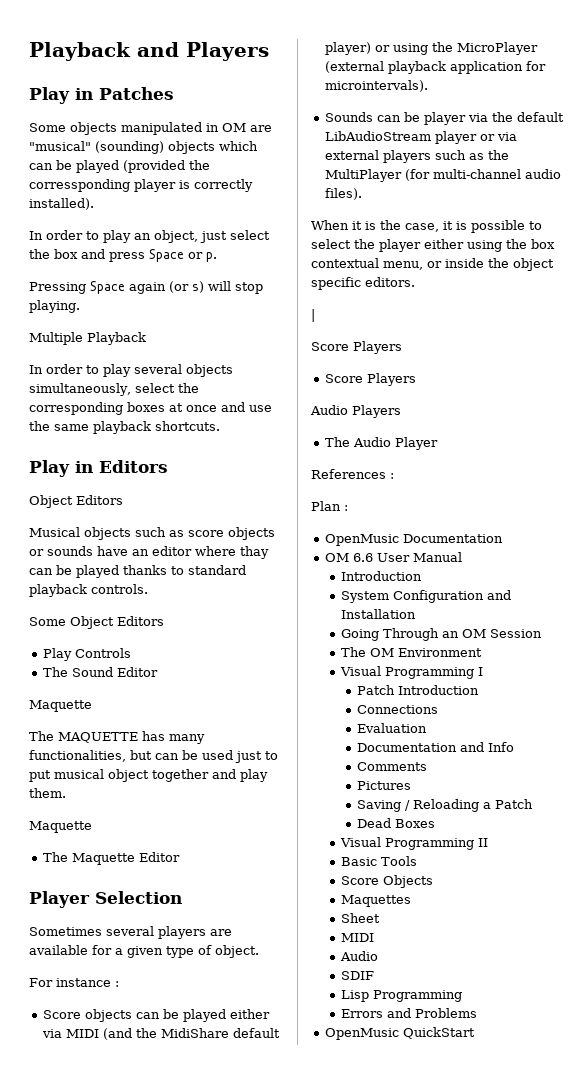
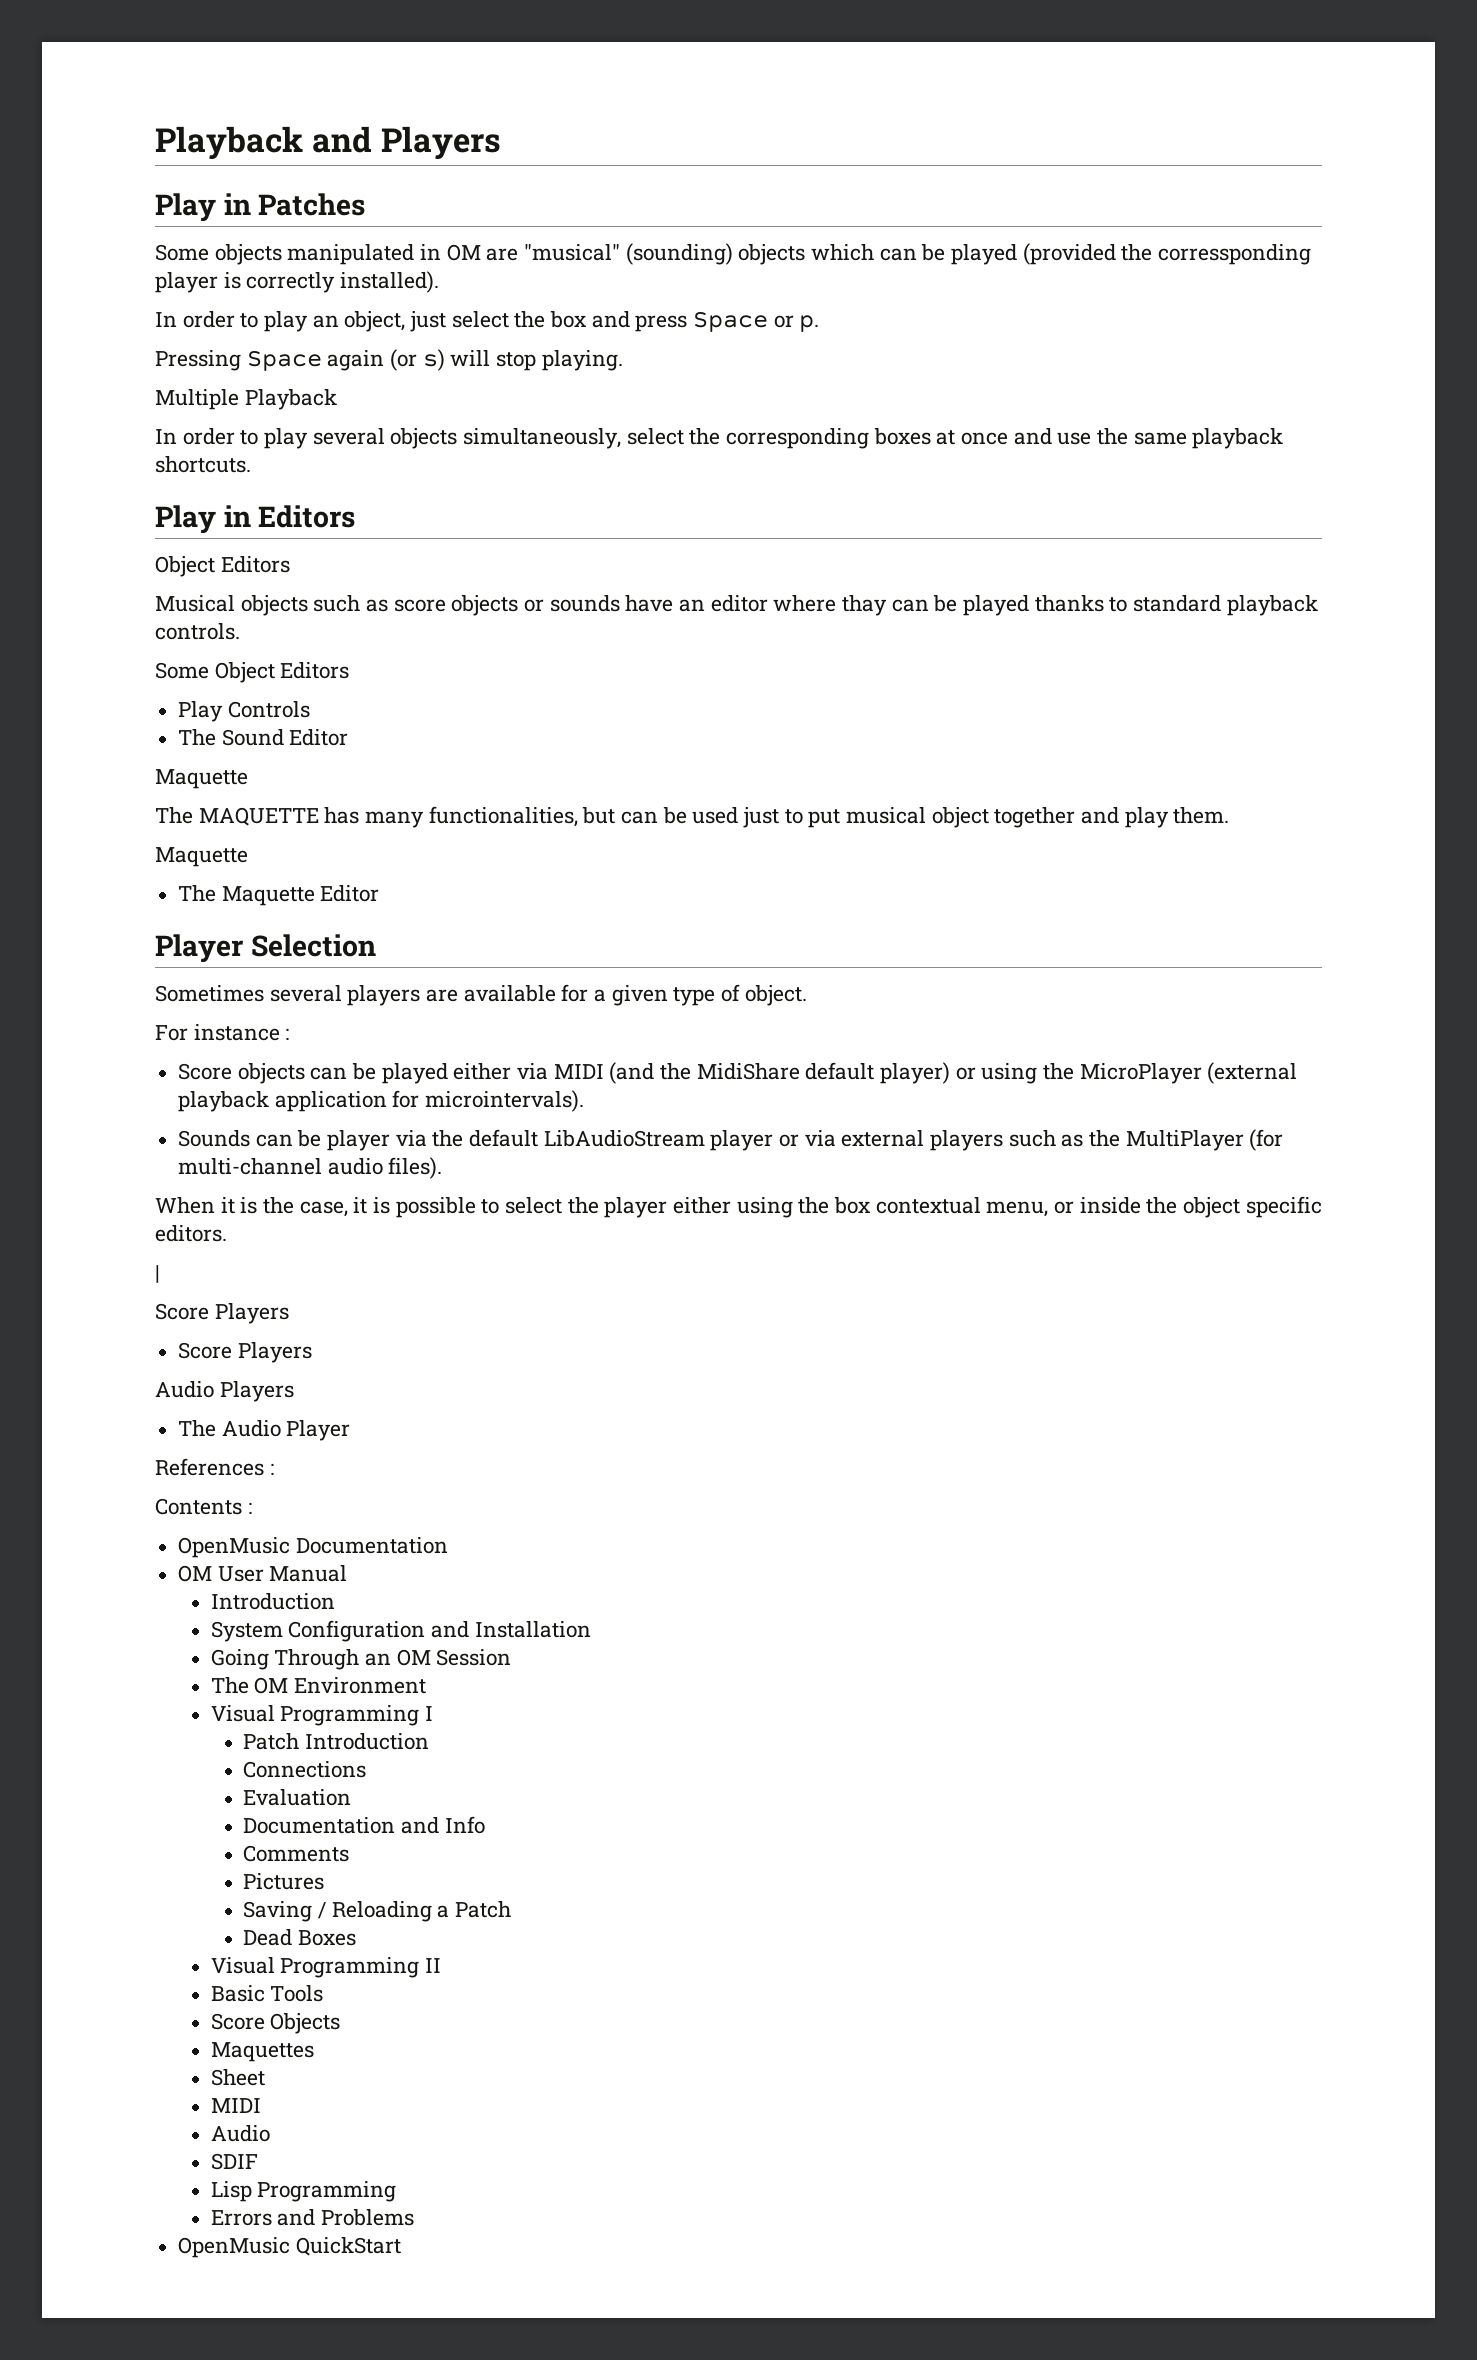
- Plan :
+ Contents :
- OM 6.6 User Manual
+ OM User Manual

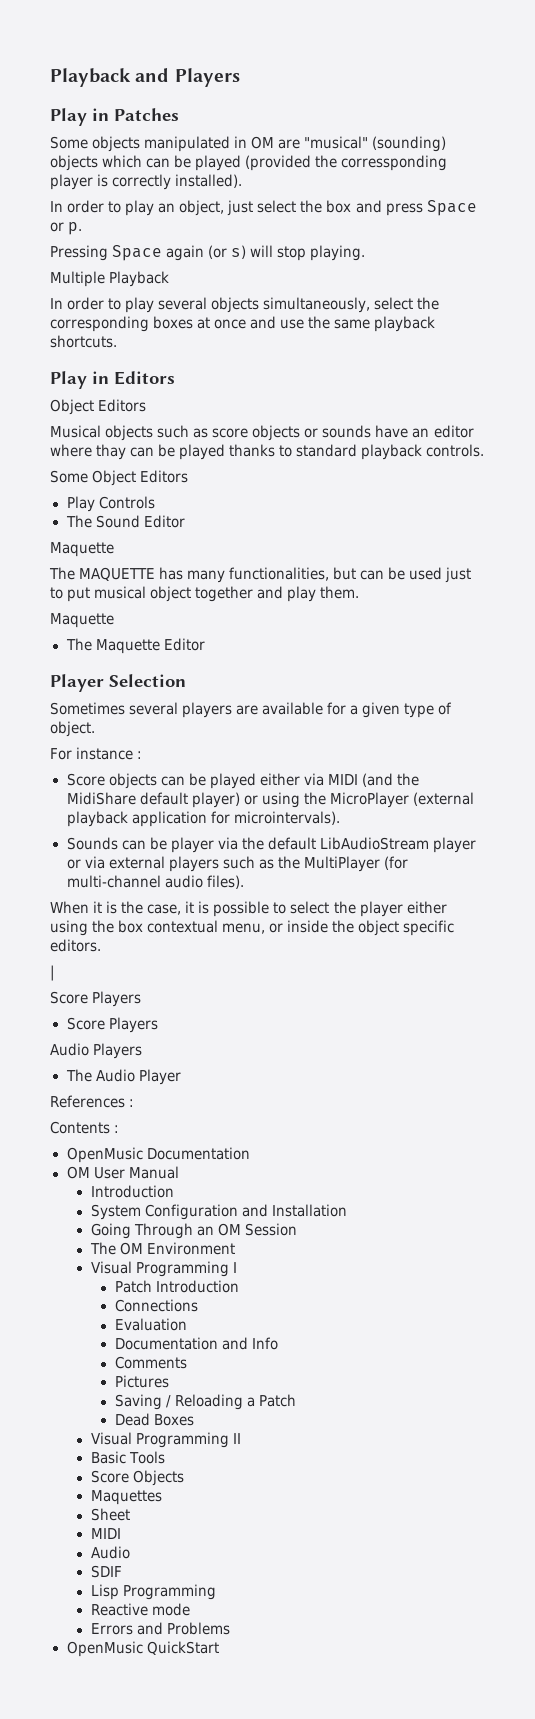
+ Reactive mode

